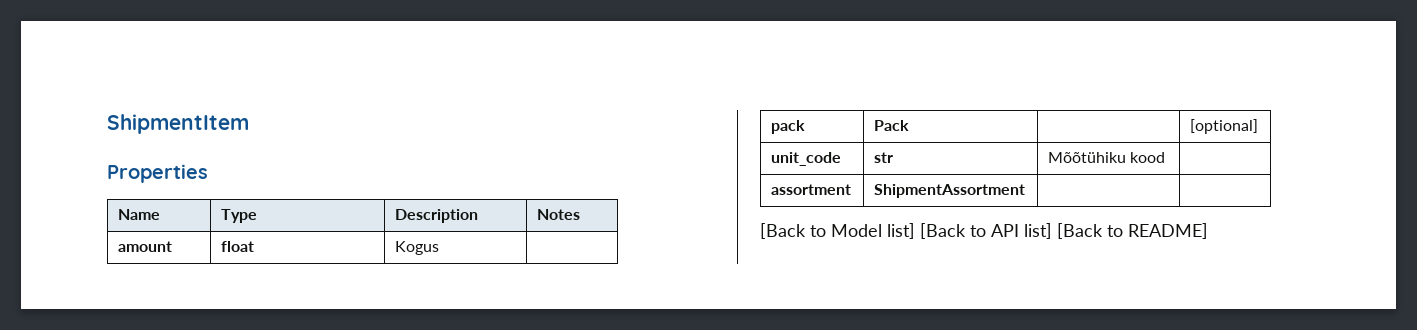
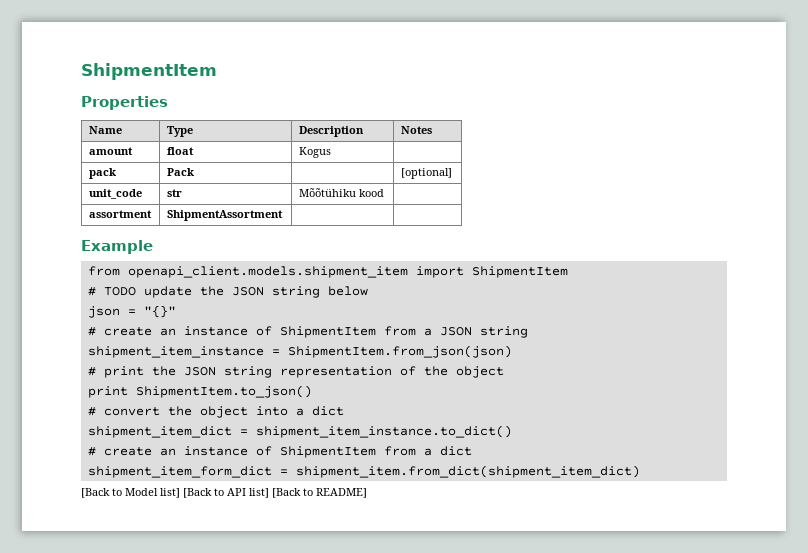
+ Example
+ from openapi_client.models.shipment_item import ShipmentItem
+ # TODO update the JSON string below
+ json = "{}"
+ # create an instance of ShipmentItem from a JSON string
+ shipment_item_instance = ShipmentItem.from_json(json)
+ # print the JSON string representation of the object
+ print ShipmentItem.to_json()
+ # convert the object into a dict
+ shipment_item_dict = shipment_item_instance.to_dict()
+ # create an instance of ShipmentItem from a dict
+ shipment_item_form_dict = shipment_item.from_dict(shipment_item_dict)

